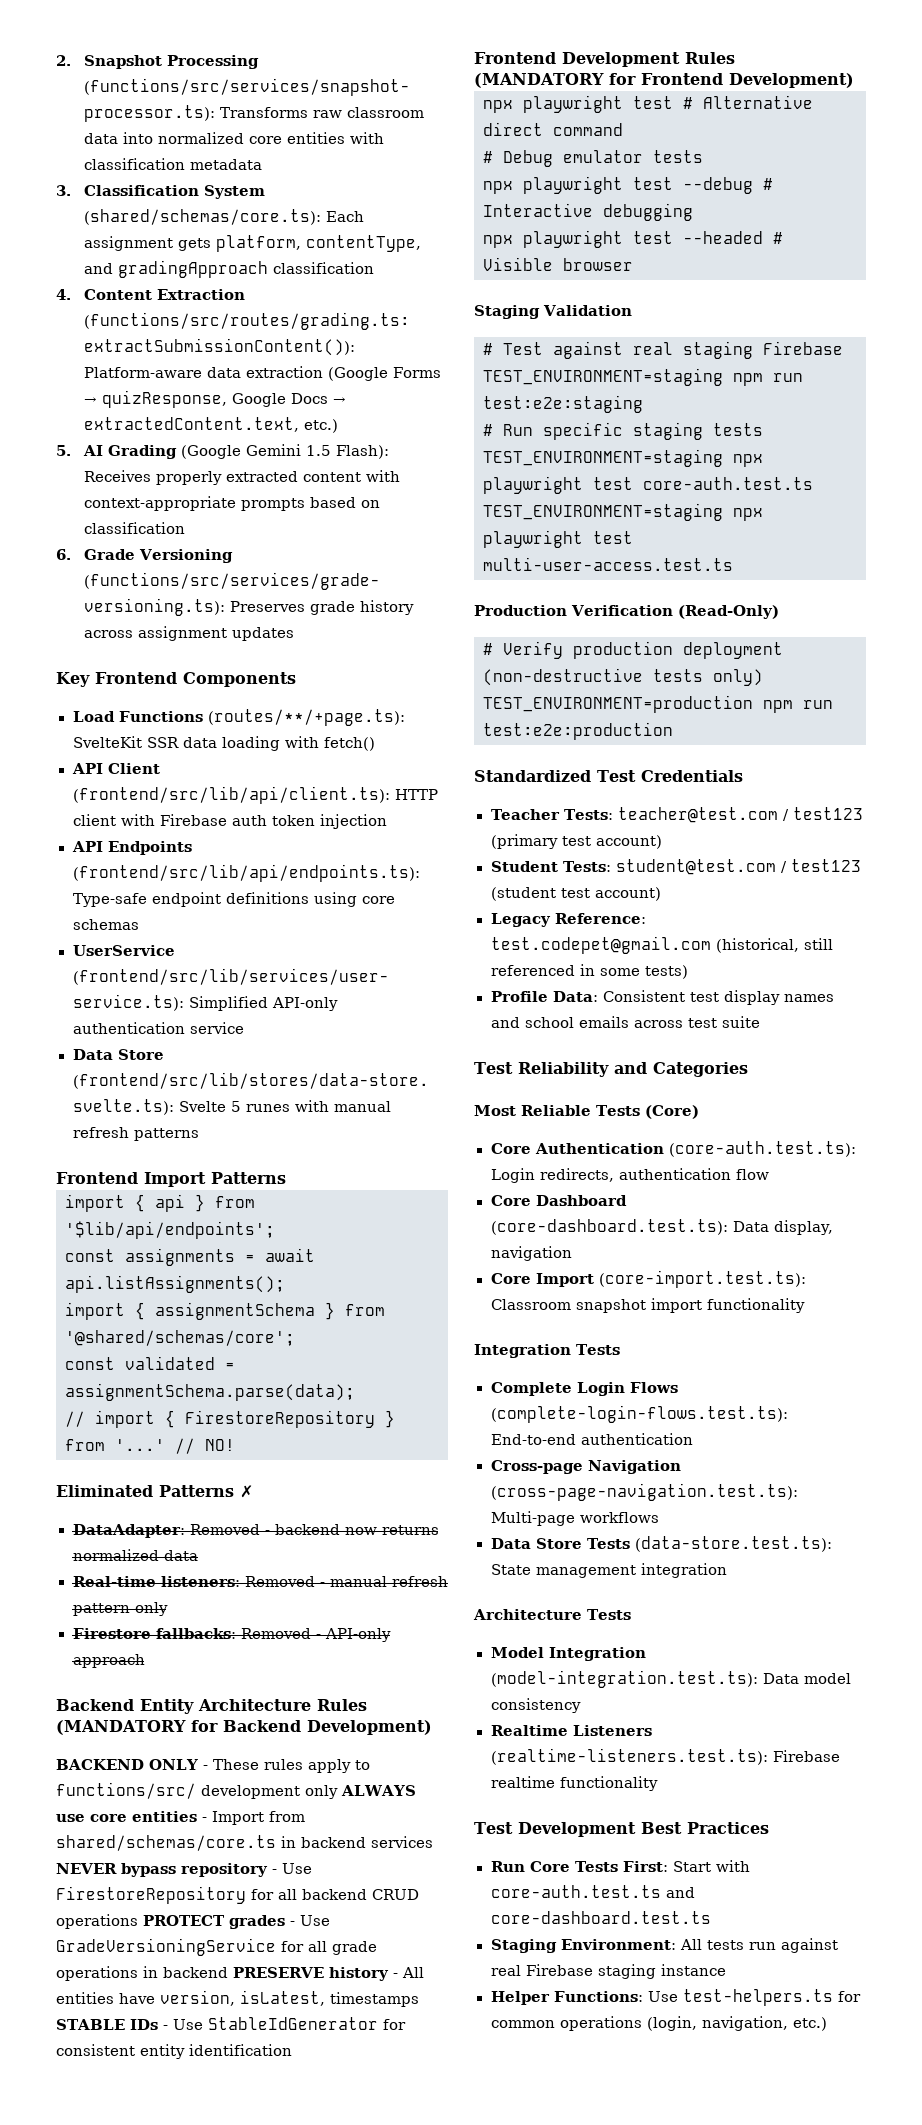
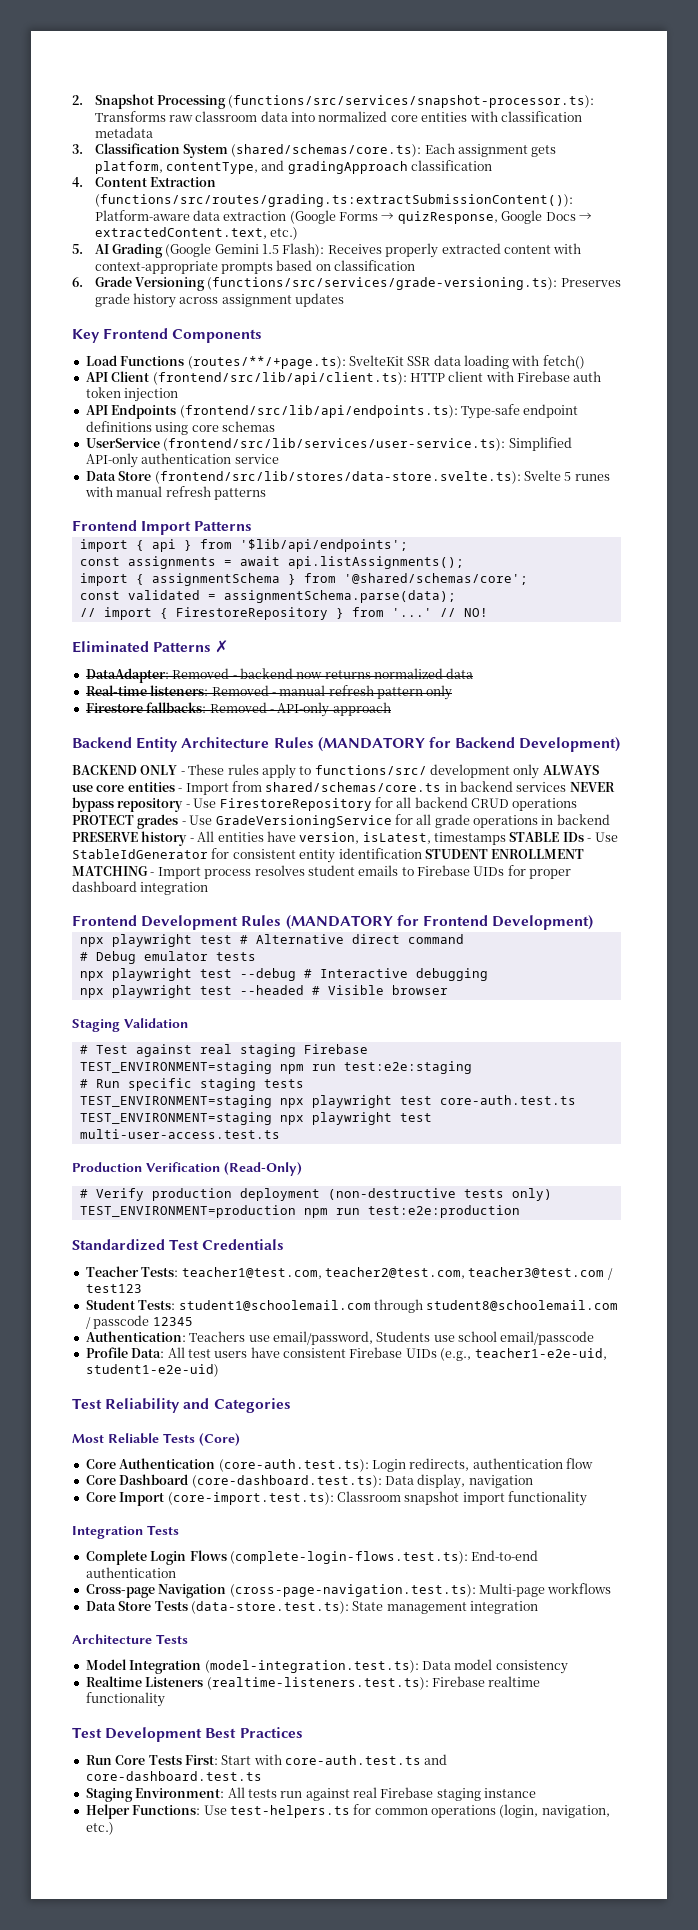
- BACKEND ONLY - These rules apply to functions/src/ development only ALWAYS use core entities - Import from shared/schemas/core.ts in backend services NEVER bypass repository - Use FirestoreRepository for all backend CRUD operations PROTECT grades - Use GradeVersioningService for all grade operations in backend PRESERVE history - All entities have version, isLatest, timestamps STABLE IDs - Use StableIdGenerator for consistent entity identification
+ BACKEND ONLY - These rules apply to functions/src/ development only ALWAYS use core entities - Import from shared/schemas/core.ts in backend services NEVER bypass repository - Use FirestoreRepository for all backend CRUD operations PROTECT grades - Use GradeVersioningService for all grade operations in backend PRESERVE history - All entities have version, isLatest, timestamps STABLE IDs - Use StableIdGenerator for consistent entity identification STUDENT ENROLLMENT MATCHING - Import process resolves student emails to Firebase UIDs for proper dashboard integration
- Teacher Tests: teacher@test.com / test123 (primary test account)
+ Teacher Tests: teacher1@test.com, teacher2@test.com, teacher3@test.com / test123
- Student Tests: student@test.com / test123 (student test account)
- Legacy Reference: test.codepet@gmail.com (historical, still referenced in some tests)
- Profile Data: Consistent test display names and school emails across test suite
+ Student Tests: student1@schoolemail.com through student8@schoolemail.com / passcode 12345
+ Authentication: Teachers use email/password, Students use school email/passcode
+ Profile Data: All test users have consistent Firebase UIDs (e.g., teacher1-e2e-uid, student1-e2e-uid)

